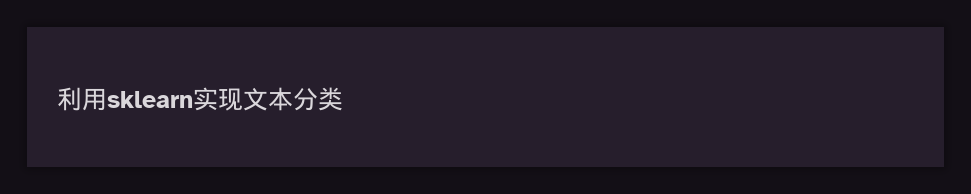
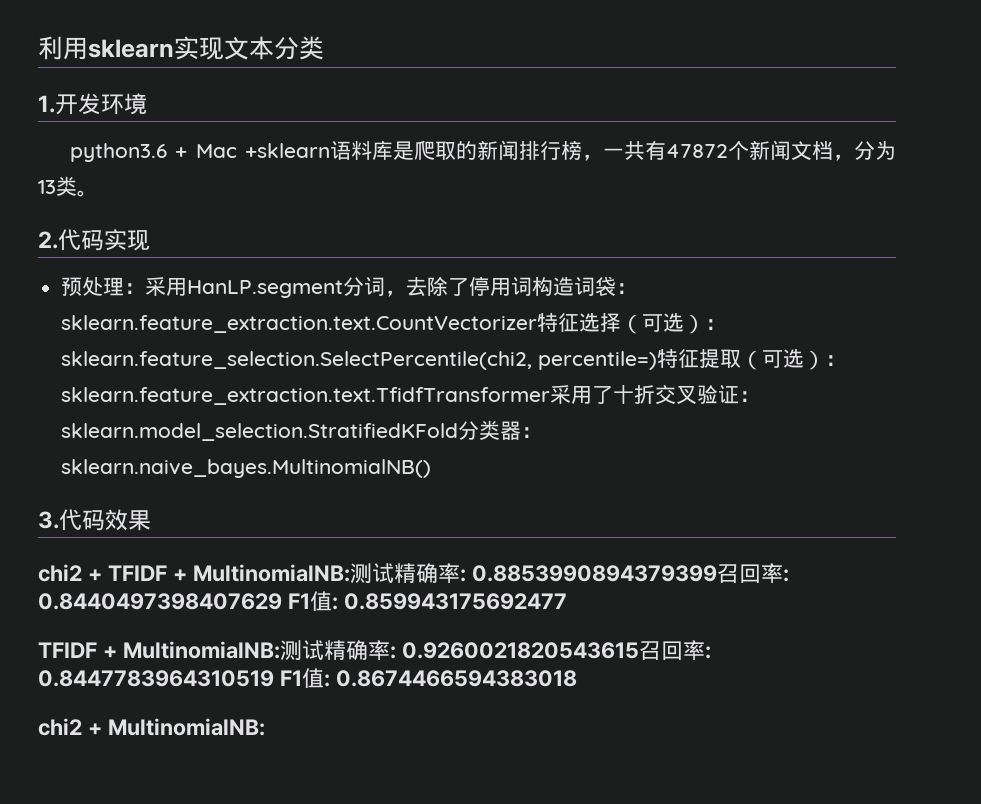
+ 1.开发环境
+ python3.6 + Mac +sklearn语料库是爬取的新闻排行榜，一共有47872个新闻文档，分为13类。
+ 2.代码实现
+ 预处理：采用HanLP.segment分词，去除了停用词构造词袋：sklearn.feature_extraction.text.CountVectorizer特征选择（可选）：sklearn.feature_selection.SelectPercentile(chi2, percentile=)特征提取（可选）：sklearn.feature_extraction.text.TfidfTransformer采用了十折交叉验证：sklearn.model_selection.StratifiedKFold分类器：sklearn.naive_bayes.MultinomialNB()
+ 3.代码效果
+ chi2 + TFIDF + MultinomialNB:测试精确率: 0.8853990894379399召回率: 0.8440497398407629 F1值: 0.859943175692477
+ TFIDF + MultinomialNB:测试精确率: 0.9260021820543615召回率: 0.8447783964310519 F1值: 0.8674466594383018
+ chi2 + MultinomialNB:

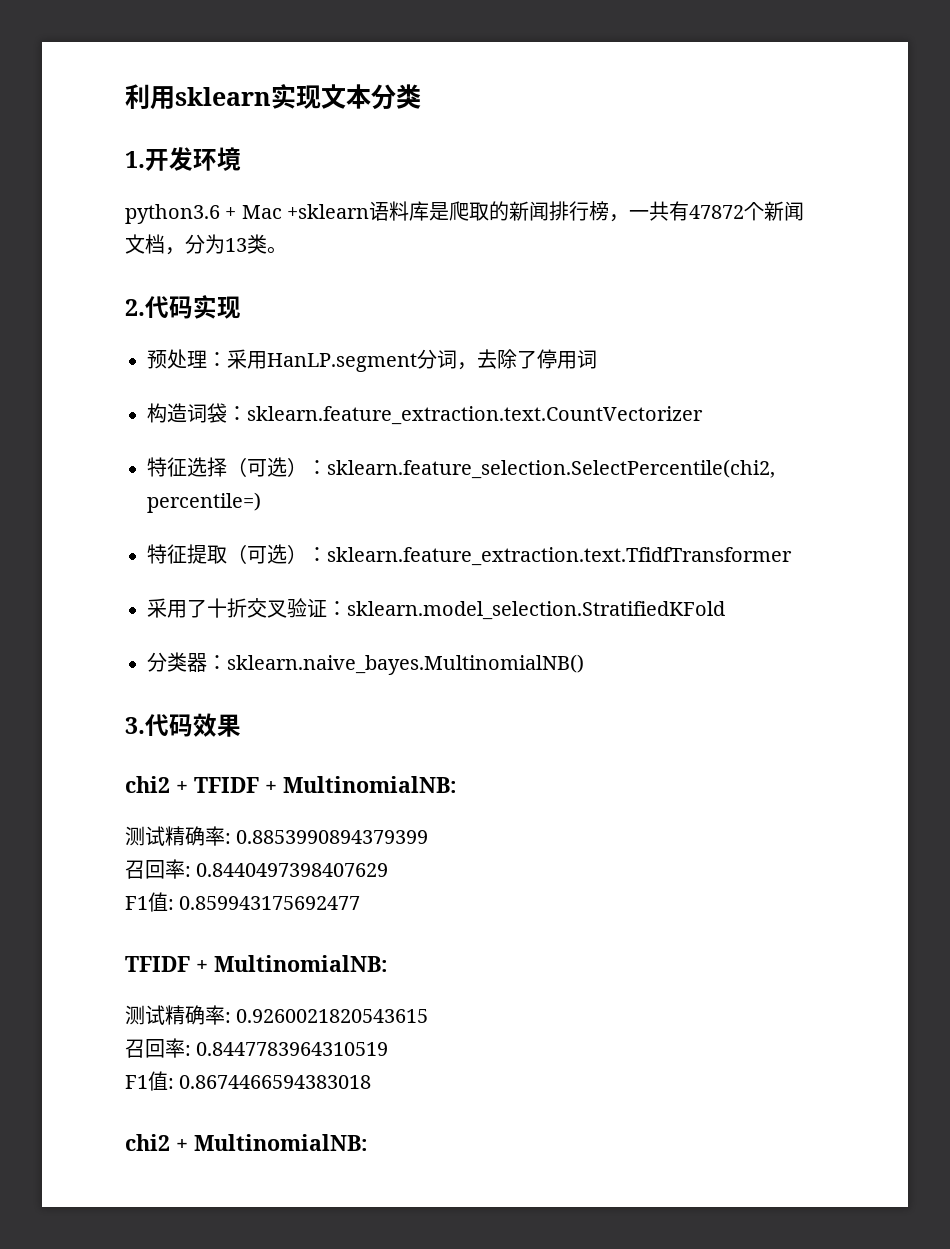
- 预处理：采用HanLP.segment分词，去除了停用词构造词袋：sklearn.feature_extraction.text.CountVectorizer特征选择（可选）：sklearn.feature_selection.SelectPercentile(chi2, percentile=)特征提取（可选）：sklearn.feature_extraction.text.TfidfTransformer采用了十折交叉验证：sklearn.model_selection.StratifiedKFold分类器：sklearn.naive_bayes.MultinomialNB()
+ 预处理：采用HanLP.segment分词，去除了停用词
+ 构造词袋：sklearn.feature_extraction.text.CountVectorizer
+ 特征选择（可选）：sklearn.feature_selection.SelectPercentile(chi2, percentile=)
+ 特征提取（可选）：sklearn.feature_extraction.text.TfidfTransformer
+ 采用了十折交叉验证：sklearn.model_selection.StratifiedKFold
+ 分类器：sklearn.naive_bayes.MultinomialNB()
- chi2 + TFIDF + MultinomialNB:测试精确率: 0.8853990894379399召回率: 0.8440497398407629 F1值: 0.859943175692477
- TFIDF + MultinomialNB:测试精确率: 0.9260021820543615召回率: 0.8447783964310519 F1值: 0.8674466594383018
+ chi2 + TFIDF + MultinomialNB:
+ 测试精确率: 0.8853990894379399
+ 召回率: 0.8440497398407629
+ F1值: 0.859943175692477
+ TFIDF + MultinomialNB:
+ 测试精确率: 0.9260021820543615
+ 召回率: 0.8447783964310519
+ F1值: 0.8674466594383018

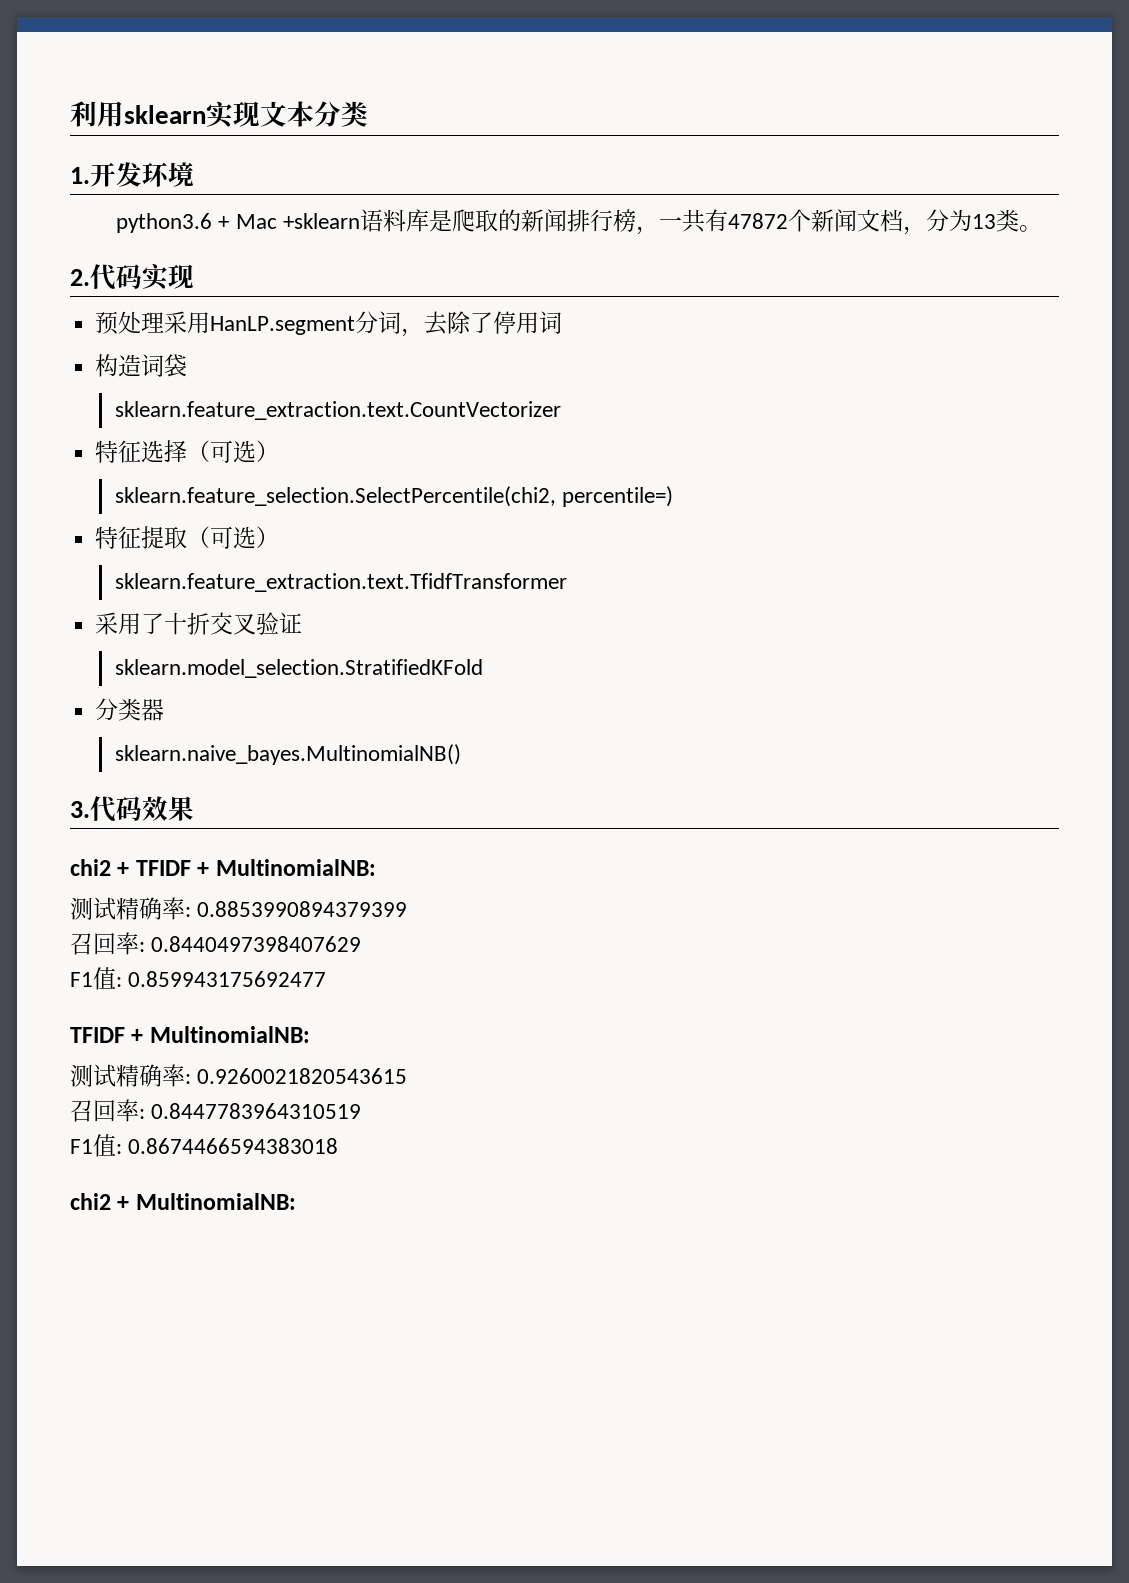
- 预处理：采用HanLP.segment分词，去除了停用词
+ 预处理采用HanLP.segment分词，去除了停用词
- 构造词袋：sklearn.feature_extraction.text.CountVectorizer
+ 构造词袋
+ sklearn.feature_extraction.text.CountVectorizer
- 特征选择（可选）：sklearn.feature_selection.SelectPercentile(chi2, percentile=)
+ 特征选择（可选）
+ sklearn.feature_selection.SelectPercentile(chi2, percentile=)
- 特征提取（可选）：sklearn.feature_extraction.text.TfidfTransformer
+ 特征提取（可选）
+ sklearn.feature_extraction.text.TfidfTransformer
- 采用了十折交叉验证：sklearn.model_selection.StratifiedKFold
+ 采用了十折交叉验证
+ sklearn.model_selection.StratifiedKFold
- 分类器：sklearn.naive_bayes.MultinomialNB()
+ 分类器
+ sklearn.naive_bayes.MultinomialNB()

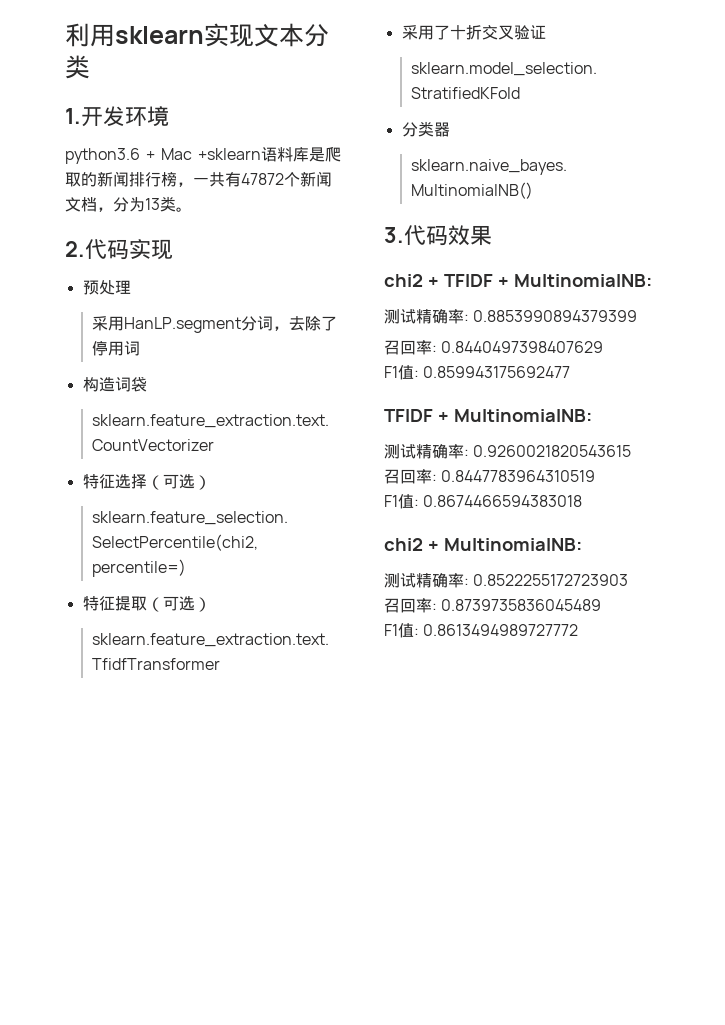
- 预处理采用HanLP.segment分词，去除了停用词
+ 预处理
+ 采用HanLP.segment分词，去除了停用词
+ 测试精确率: 0.8522255172723903
+ 召回率: 0.8739735836045489
+ F1值: 0.8613494989727772

